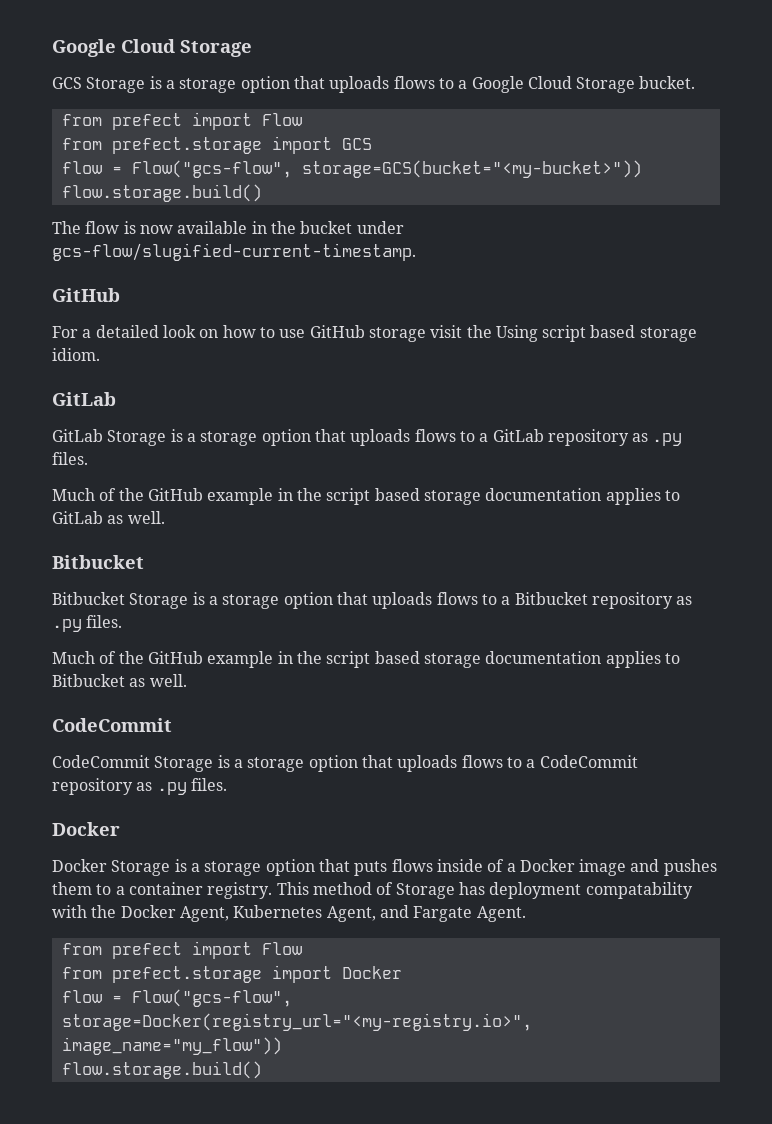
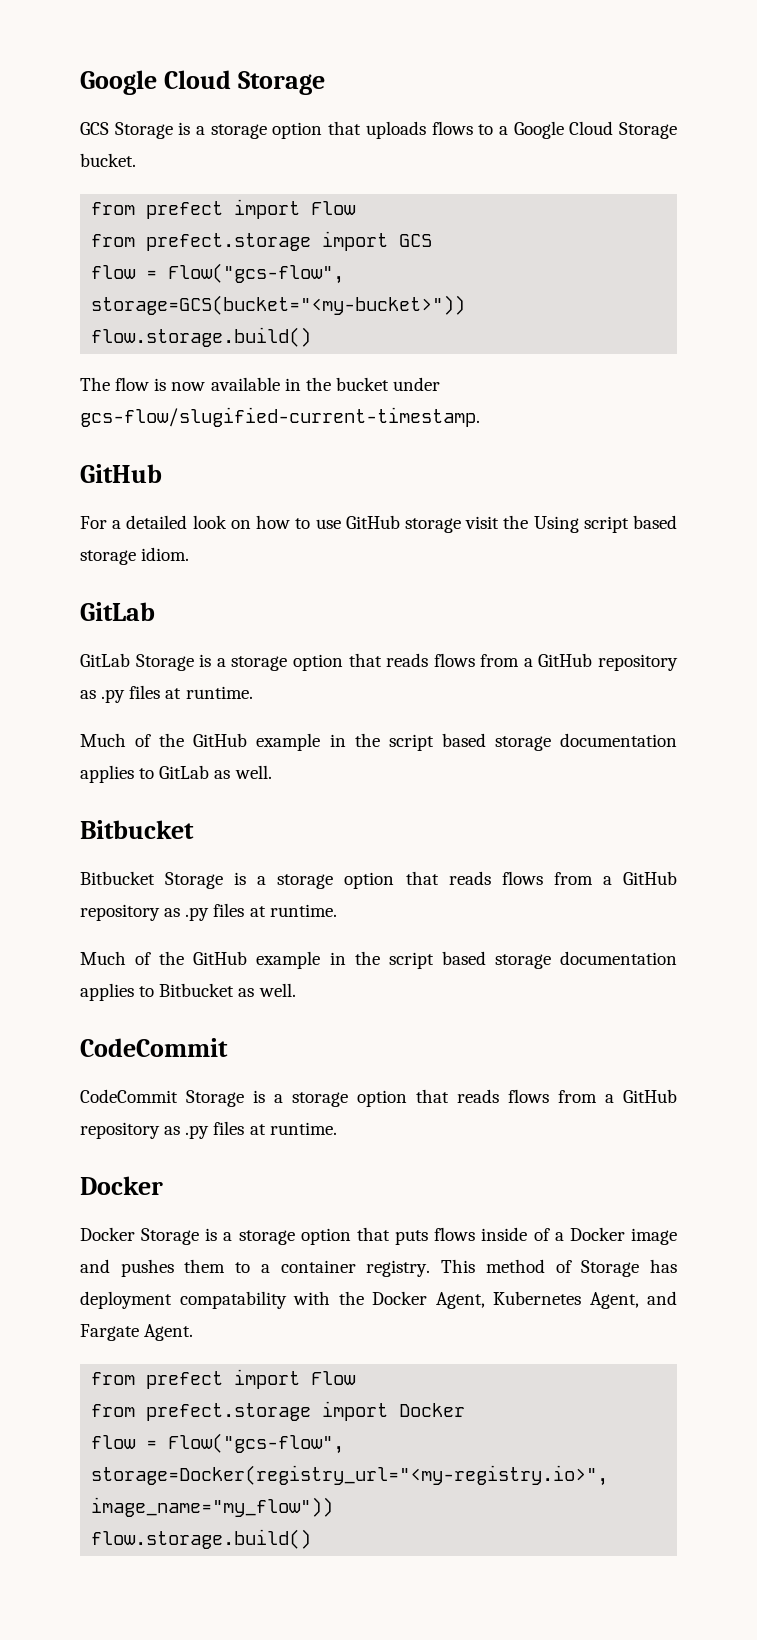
- GitLab Storage is a storage option that uploads flows to a GitLab repository as .py files.
+ GitLab Storage is a storage option that reads flows from a GitHub repository as .py files at runtime.
- Bitbucket Storage is a storage option that uploads flows to a Bitbucket repository as .py files.
+ Bitbucket Storage is a storage option that reads flows from a GitHub repository as .py files at runtime.
- CodeCommit Storage is a storage option that uploads flows to a CodeCommit repository as .py files.
+ CodeCommit Storage is a storage option that reads flows from a GitHub repository as .py files at runtime.

